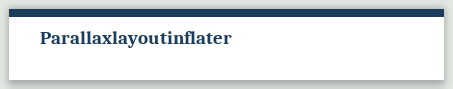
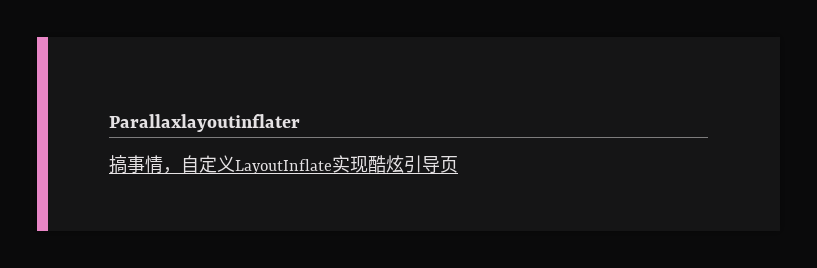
+ 搞事情，自定义LayoutInflate实现酷炫引导页

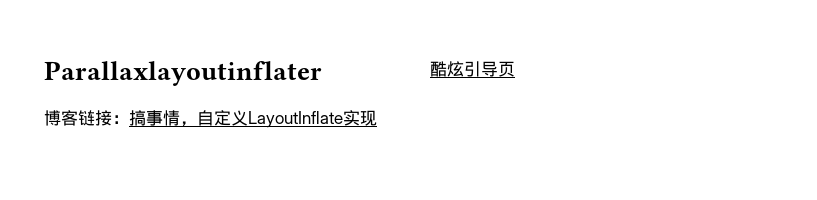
- 搞事情，自定义LayoutInflate实现酷炫引导页
+ 博客链接：搞事情，自定义LayoutInflate实现酷炫引导页

